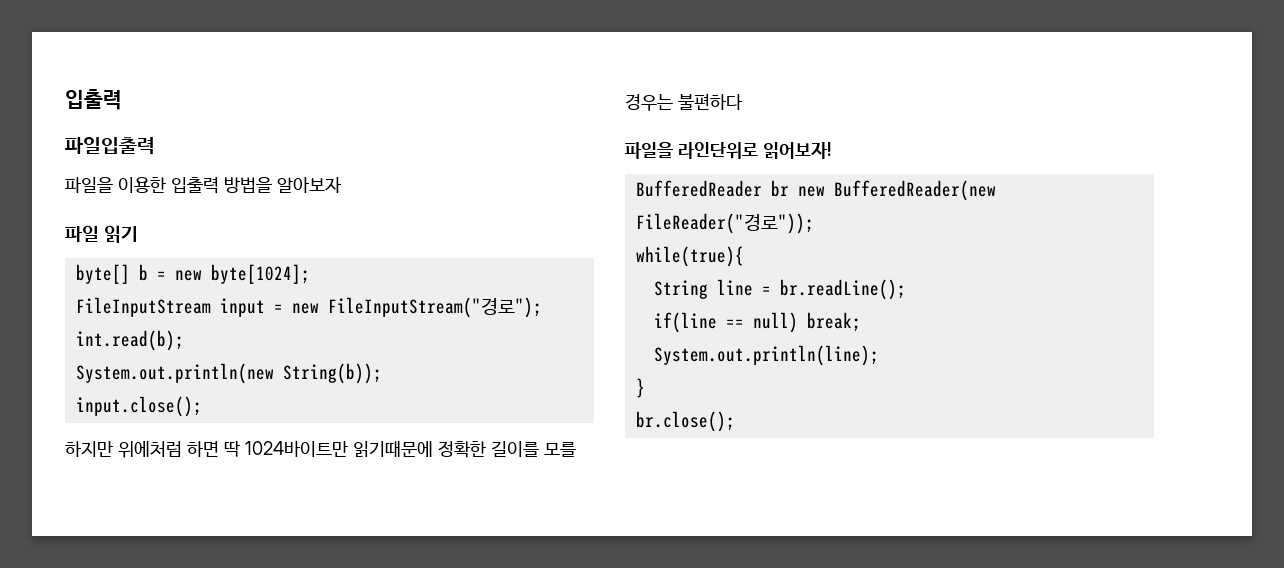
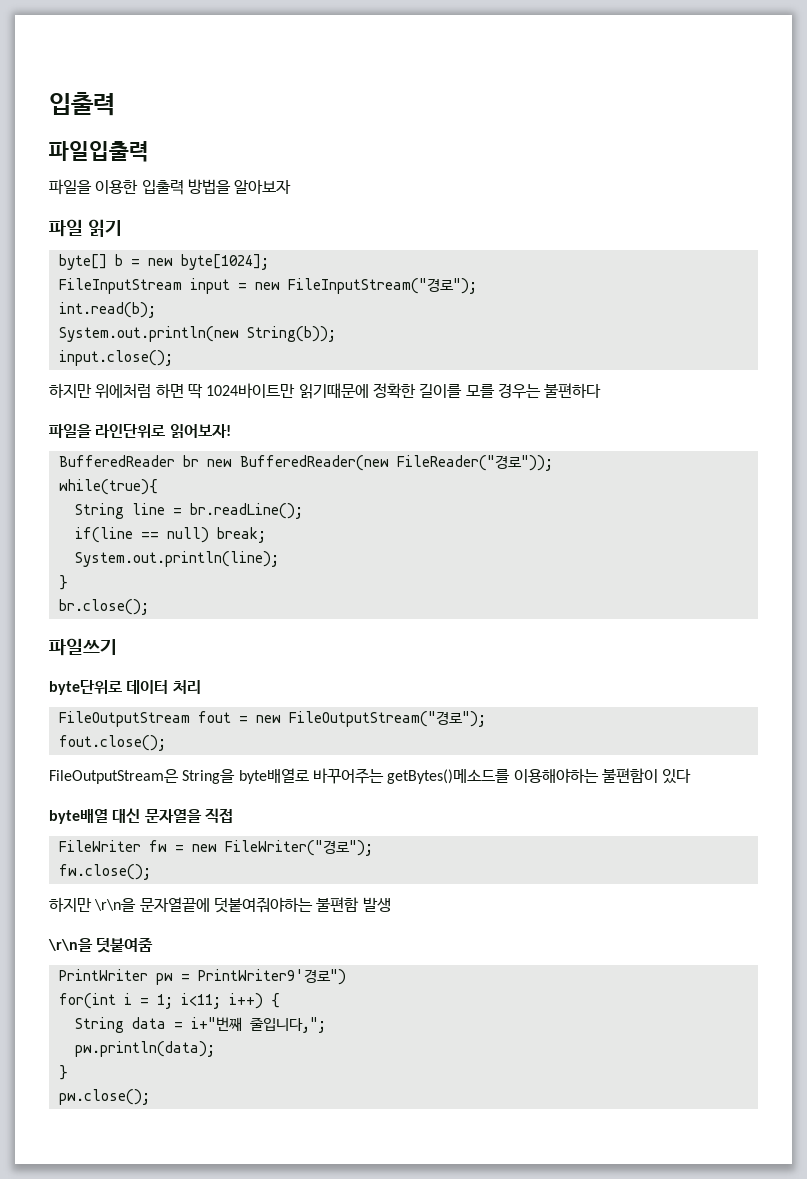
+ 파일쓰기
+ byte단위로 데이터 처리
+ FileOutputStream fout = new FileOutputStream("경로");
+ fout.close();
+ FileOutputStream은 String을 byte배열로 바꾸어주는 getBytes()메소드를 이용해야하는 불편함이 있다
+ byte배열 대신 문자열을 직접
+ FileWriter fw = new FileWriter("경로");
+ fw.close();
+ 하지만 \r\n을 문자열끝에 덧붙여줘야하는 불편함 발생
+ \r\n을 덧붙여줌
+ PrintWriter pw = PrintWriter9'경로")
+ for(int i = 1; i<11; i++) {
+ String data = i+"번째 줄입니다,";
+ pw.println(data);
+ }
+ pw.close();

